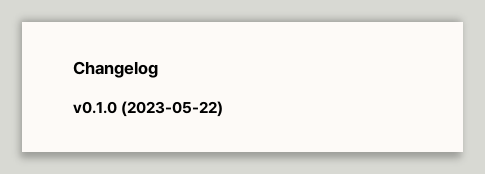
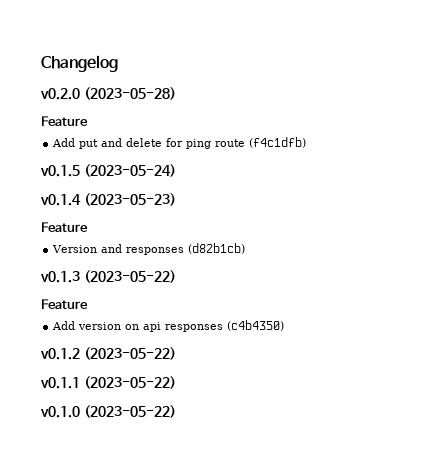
+ v0.2.0 (2023-05-28)
+ Feature
+ Add put and delete for ping route (f4c1dfb)
+ v0.1.5 (2023-05-24)
+ v0.1.4 (2023-05-23)
+ Feature
+ Version and responses (d82b1cb)
+ v0.1.3 (2023-05-22)
+ Feature
+ Add version on api responses (c4b4350)
+ v0.1.2 (2023-05-22)
+ v0.1.1 (2023-05-22)

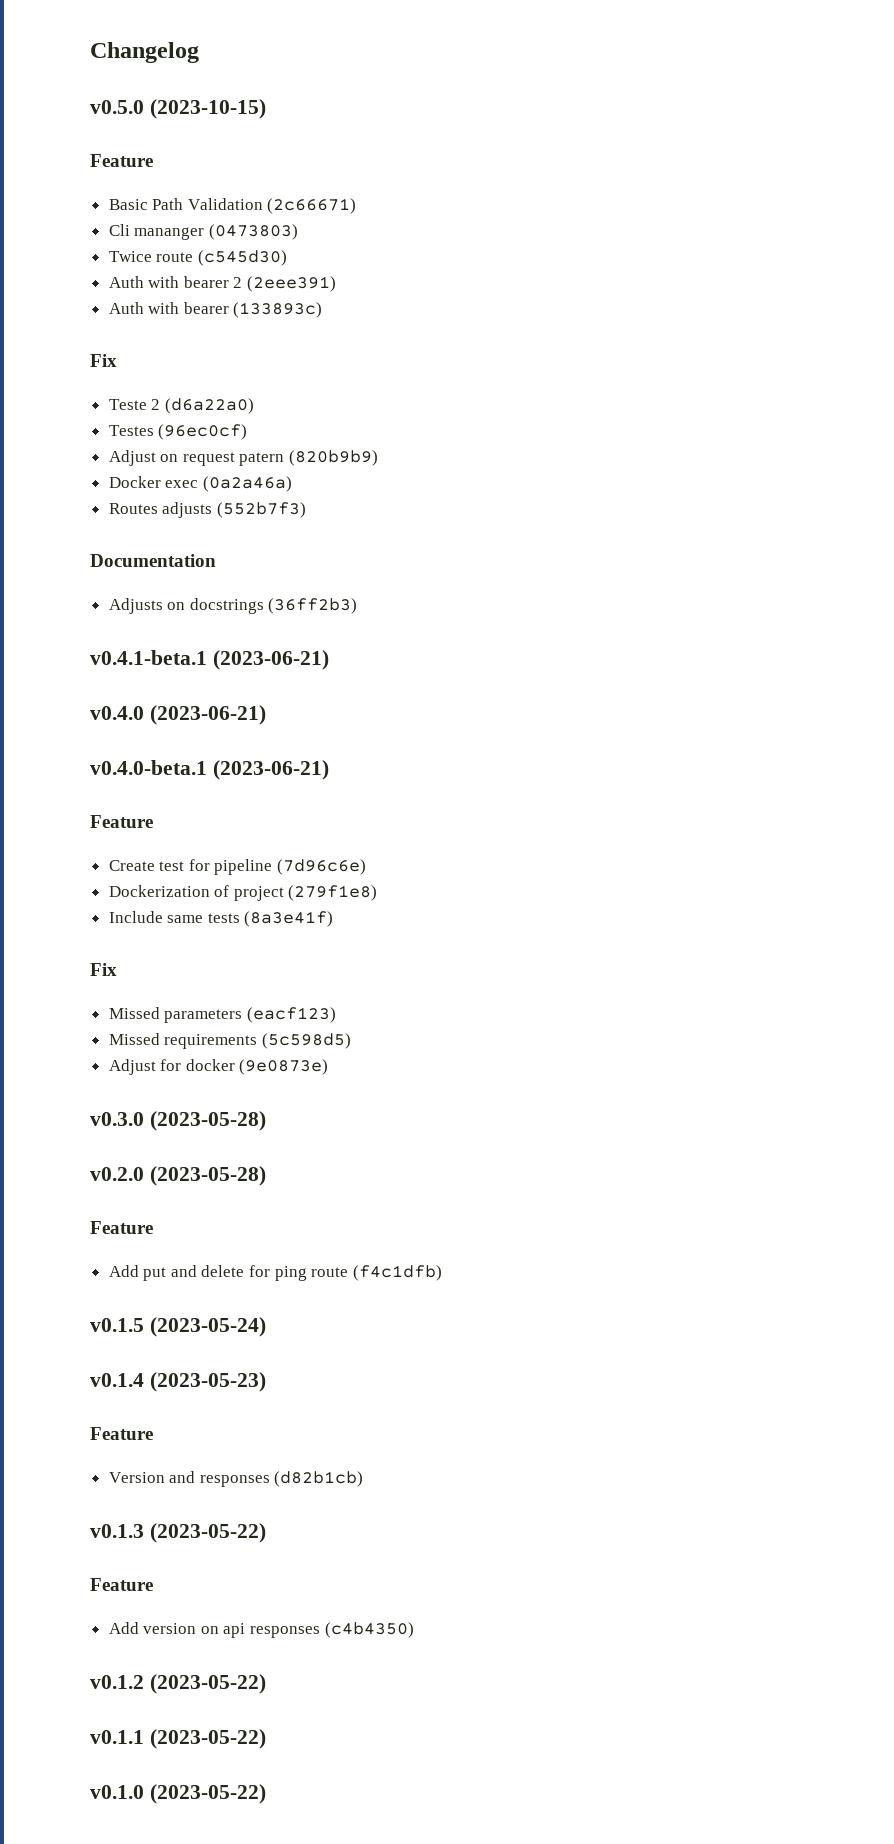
+ v0.5.0 (2023-10-15)
+ Feature
+ Basic Path Validation (2c66671)
+ Cli mananger (0473803)
+ Twice route (c545d30)
+ Auth with bearer 2 (2eee391)
+ Auth with bearer (133893c)
+ Fix
+ Teste 2 (d6a22a0)
+ Testes (96ec0cf)
+ Adjust on request patern (820b9b9)
+ Docker exec (0a2a46a)
+ Routes adjusts (552b7f3)
+ Documentation
+ Adjusts on docstrings (36ff2b3)
+ v0.4.1-beta.1 (2023-06-21)
+ v0.4.0 (2023-06-21)
+ v0.4.0-beta.1 (2023-06-21)
+ Feature
+ Create test for pipeline (7d96c6e)
+ Dockerization of project (279f1e8)
+ Include same tests (8a3e41f)
+ Fix
+ Missed parameters (eacf123)
+ Missed requirements (5c598d5)
+ Adjust for docker (9e0873e)
+ v0.3.0 (2023-05-28)

